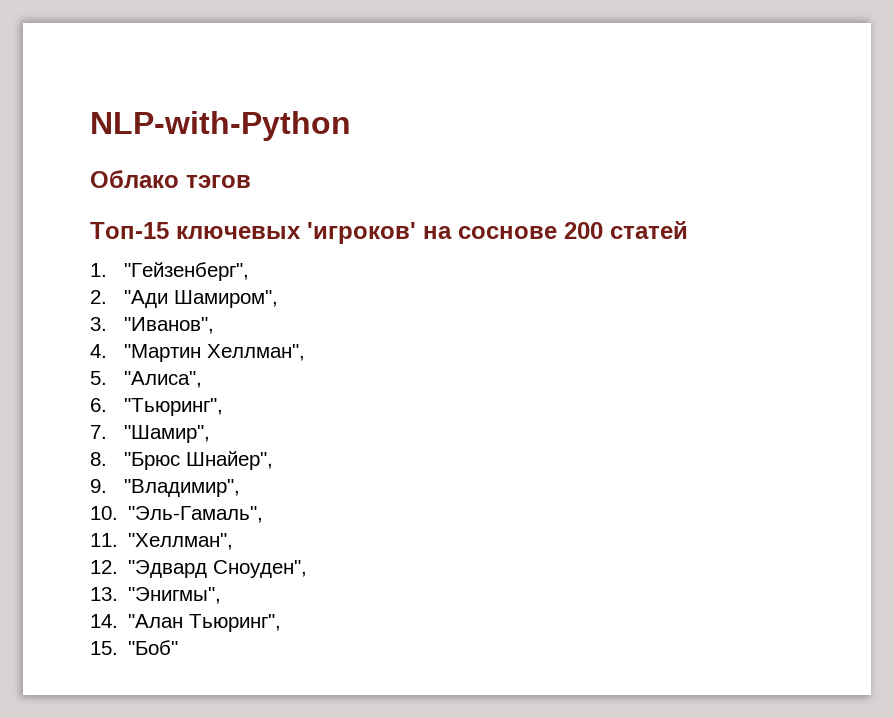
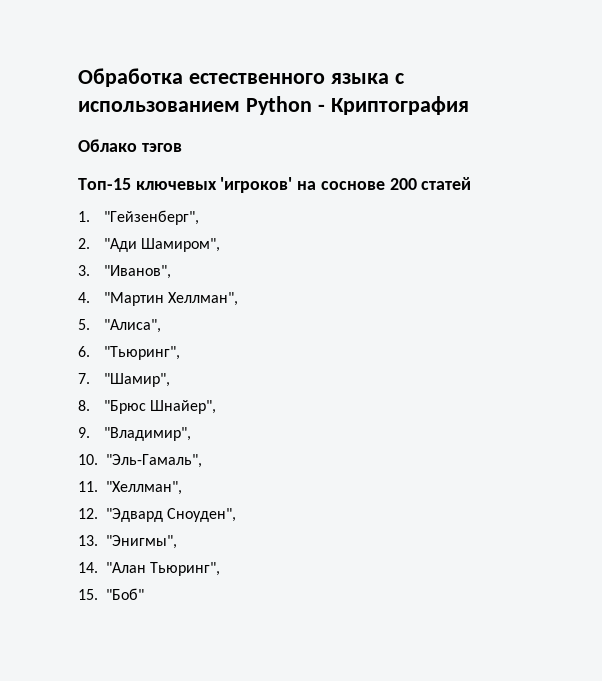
- NLP-with-Python
+ Обработка естественного языка с использованием Python - Криптография

